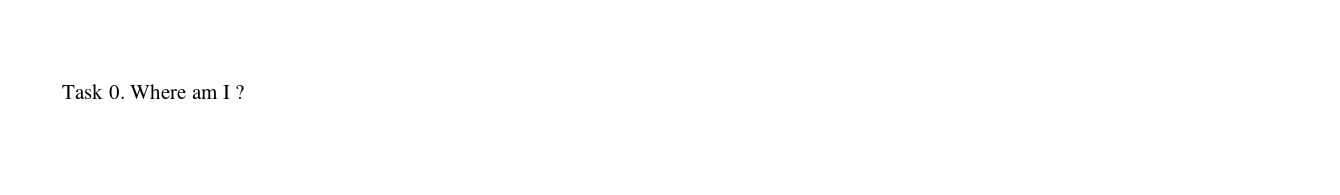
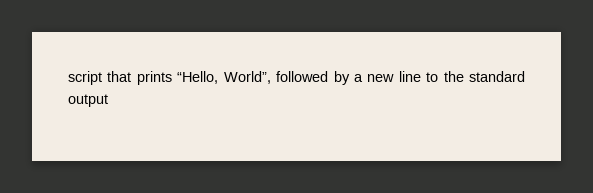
- Task 0. Where am I ?
+ script that prints “Hello, World”, followed by a new line to the standard output

